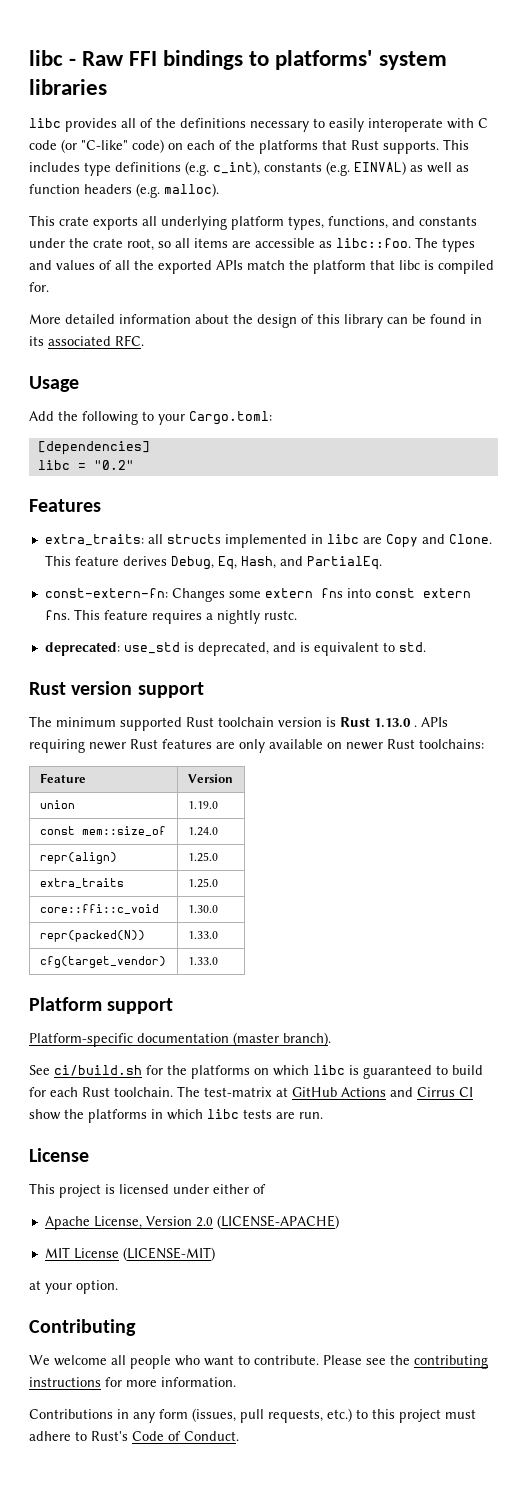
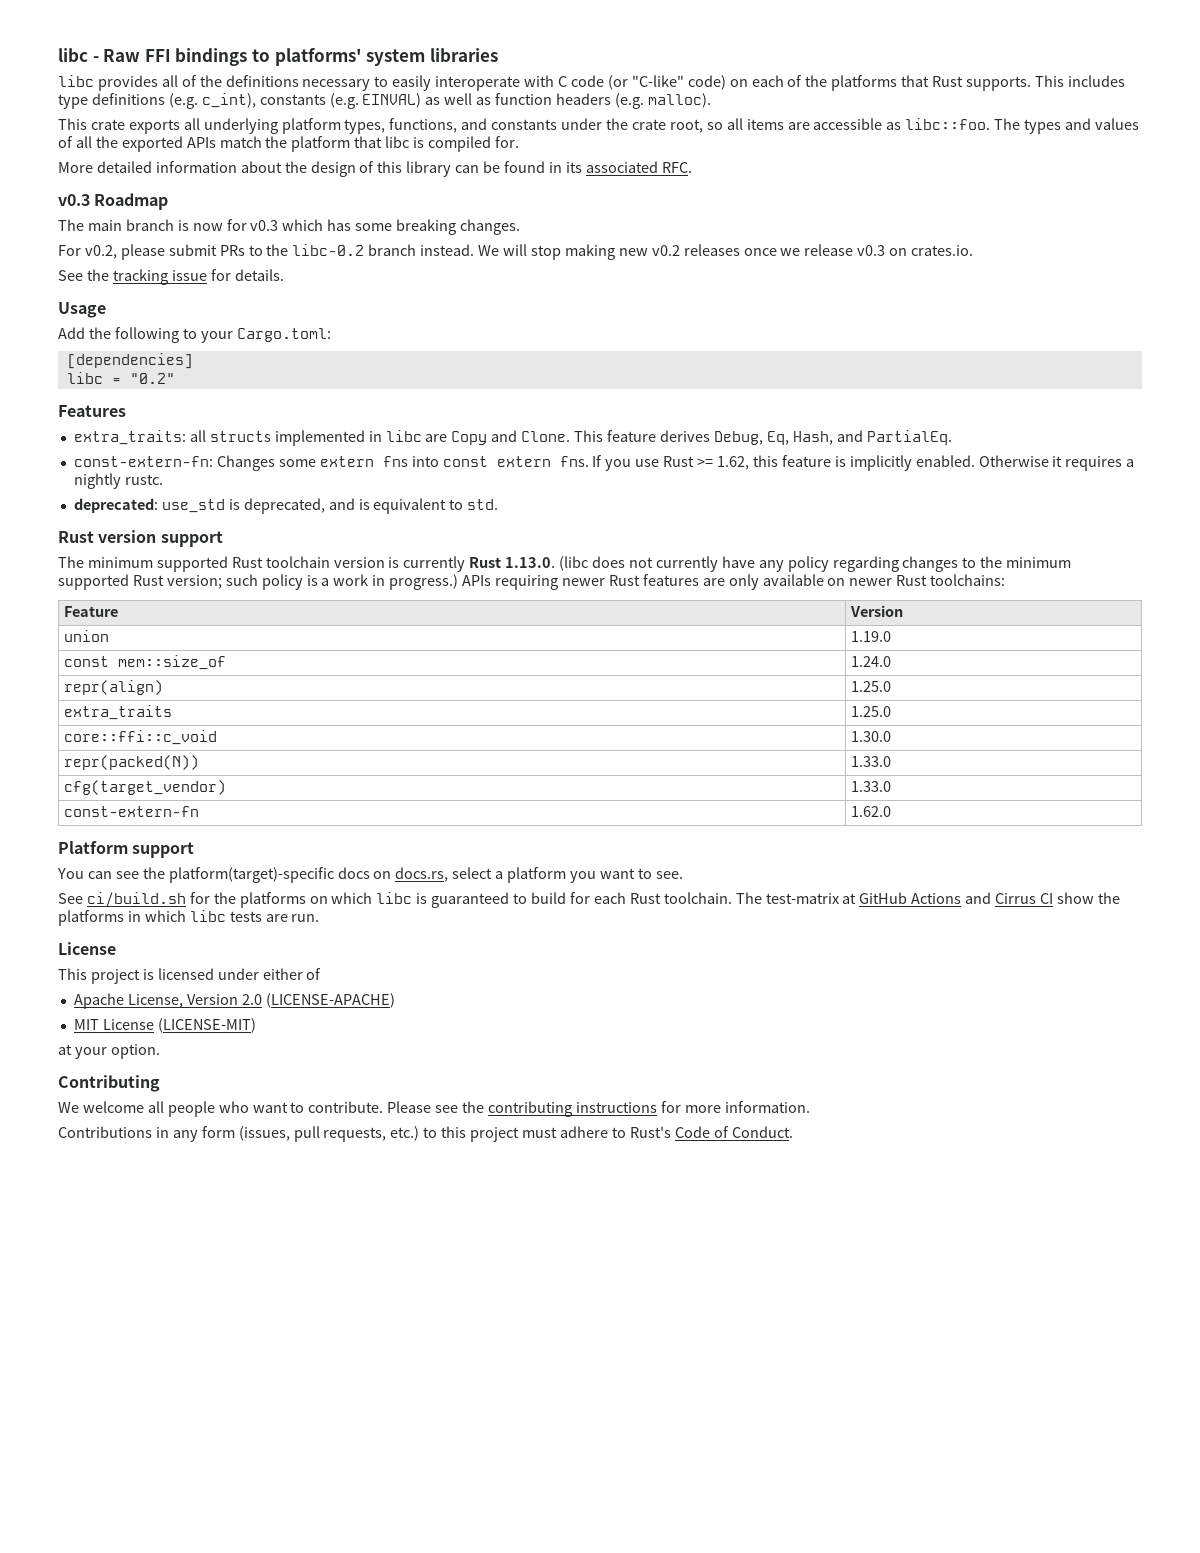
+ v0.3 Roadmap
+ The main branch is now for v0.3 which has some breaking changes.
+ For v0.2, please submit PRs to the libc-0.2 branch instead. We will stop making new v0.2 releases once we release v0.3 on crates.io.
+ See the tracking issue for details.
- This feature requires a nightly rustc.
+ If you use Rust >= 1.62, this feature is implicitly enabled. Otherwise it requires a nightly rustc.
- The minimum supported Rust toolchain version is Rust 1.13.0 .
+ The minimum supported Rust toolchain version is currently Rust 1.13.0. (libc does not currently have any policy regarding changes to the minimum supported Rust version; such policy is a work in progress.)
+ const-extern-fn | 1.62.0
- Platform-specific documentation (master branch).
+ You can see the platform(target)-specific docs on docs.rs, select a platform you want to see.

